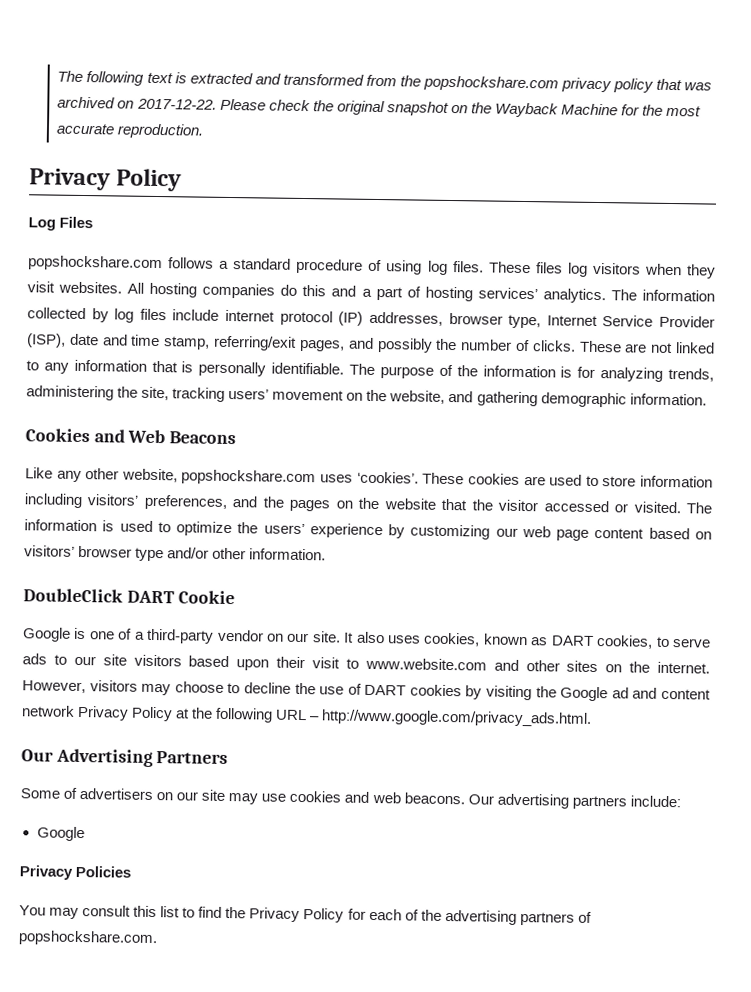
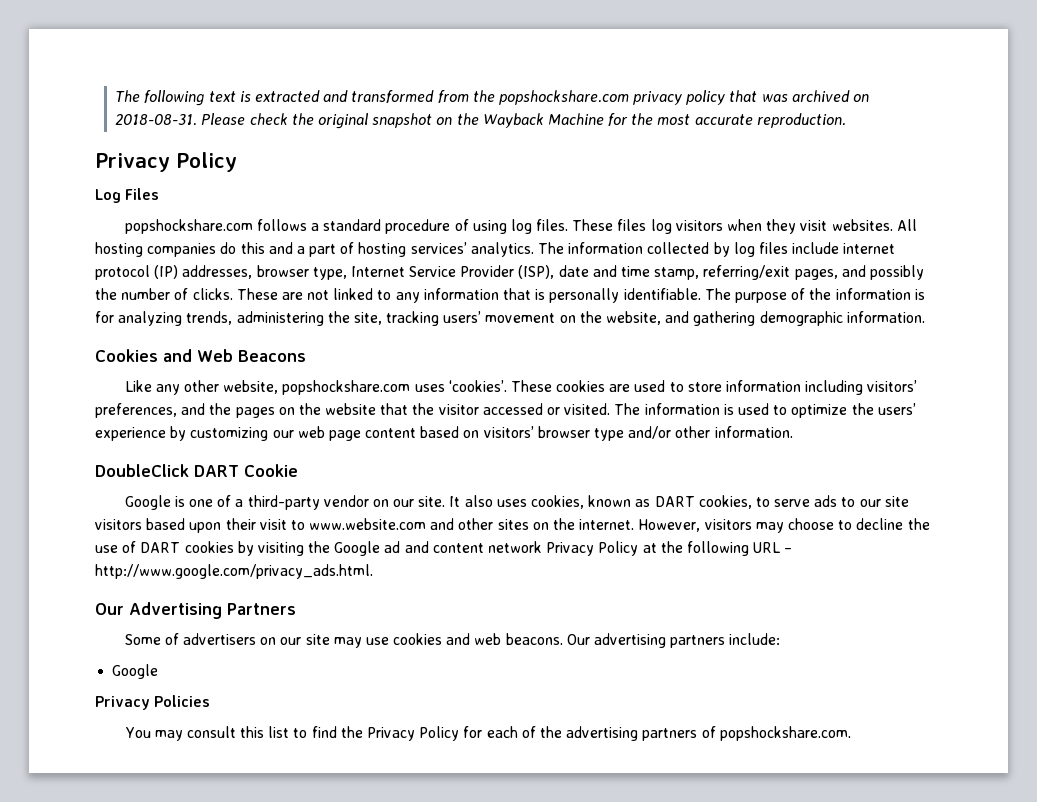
- The following text is extracted and transformed from the popshockshare.com privacy policy that was archived on 2017-12-22.
+ The following text is extracted and transformed from the popshockshare.com privacy policy that was archived on 2018-08-31.

